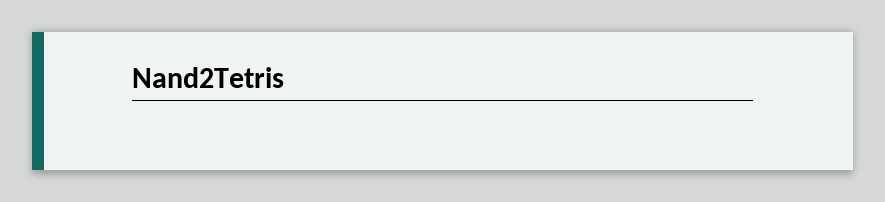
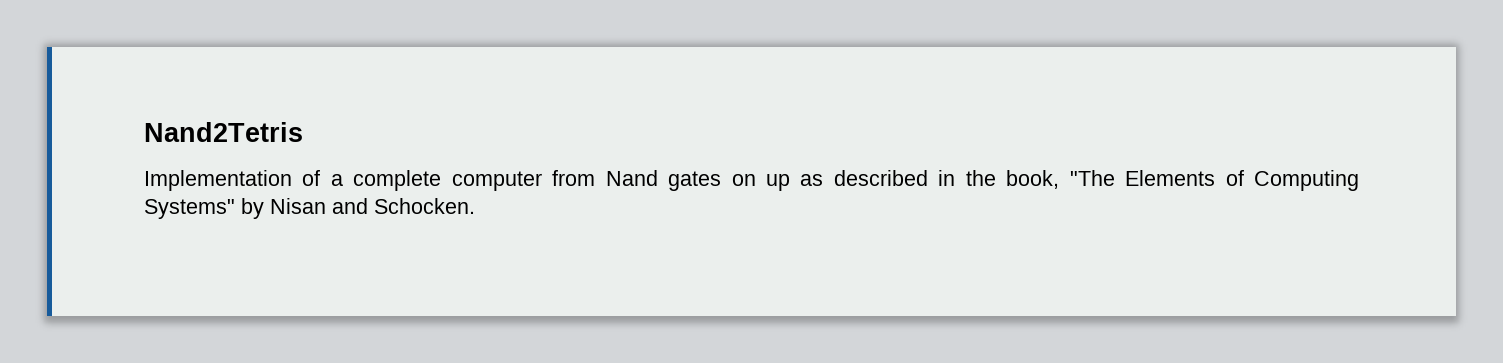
+ Implementation of a complete computer from Nand gates on up as described in the book, "The Elements of Computing Systems" by Nisan and Schocken.

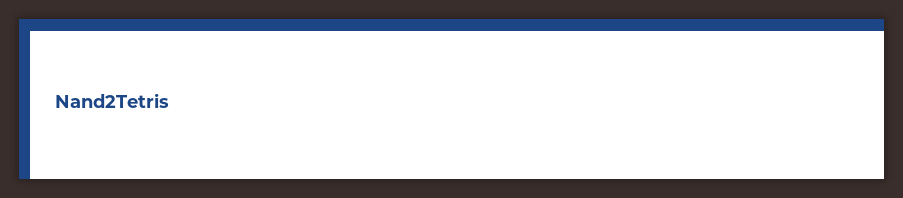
- Implementation of a complete computer from Nand gates on up as described in the book, "The Elements of Computing Systems" by Nisan and Schocken.

